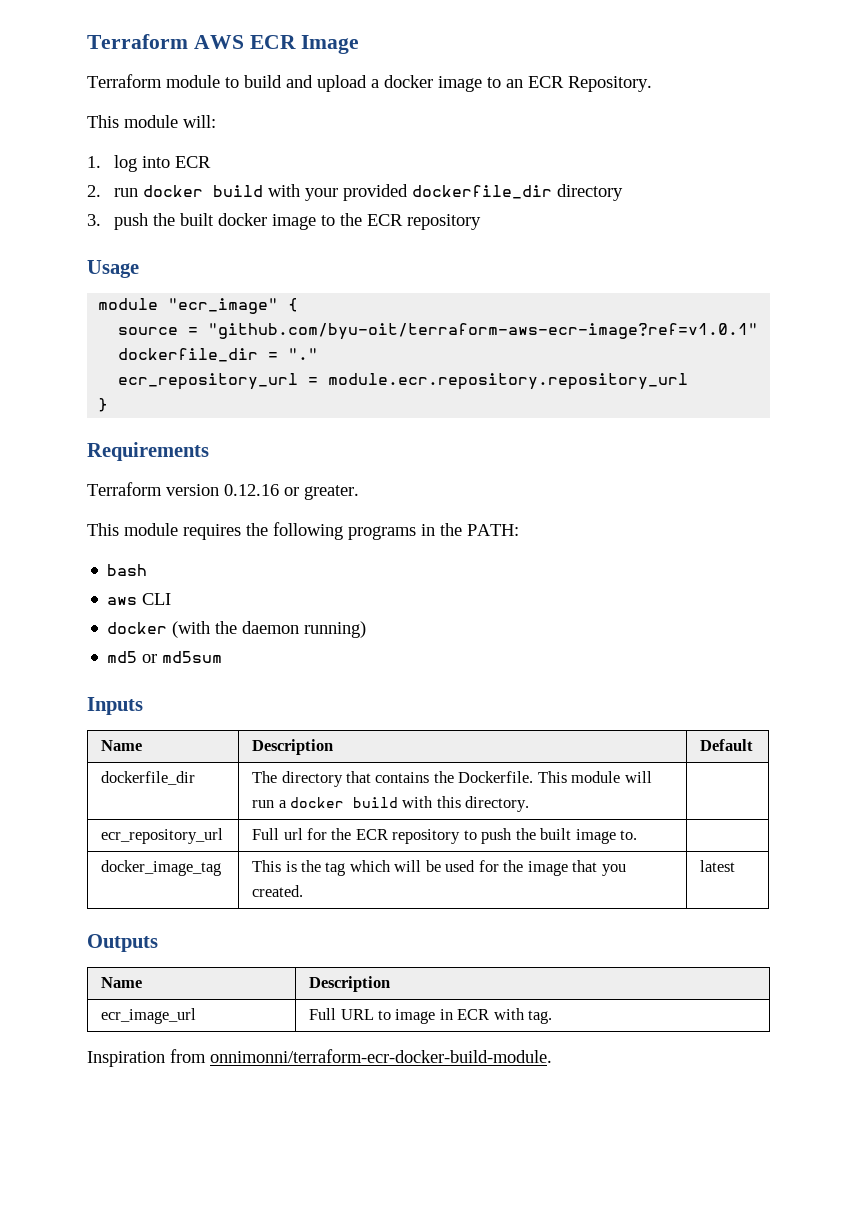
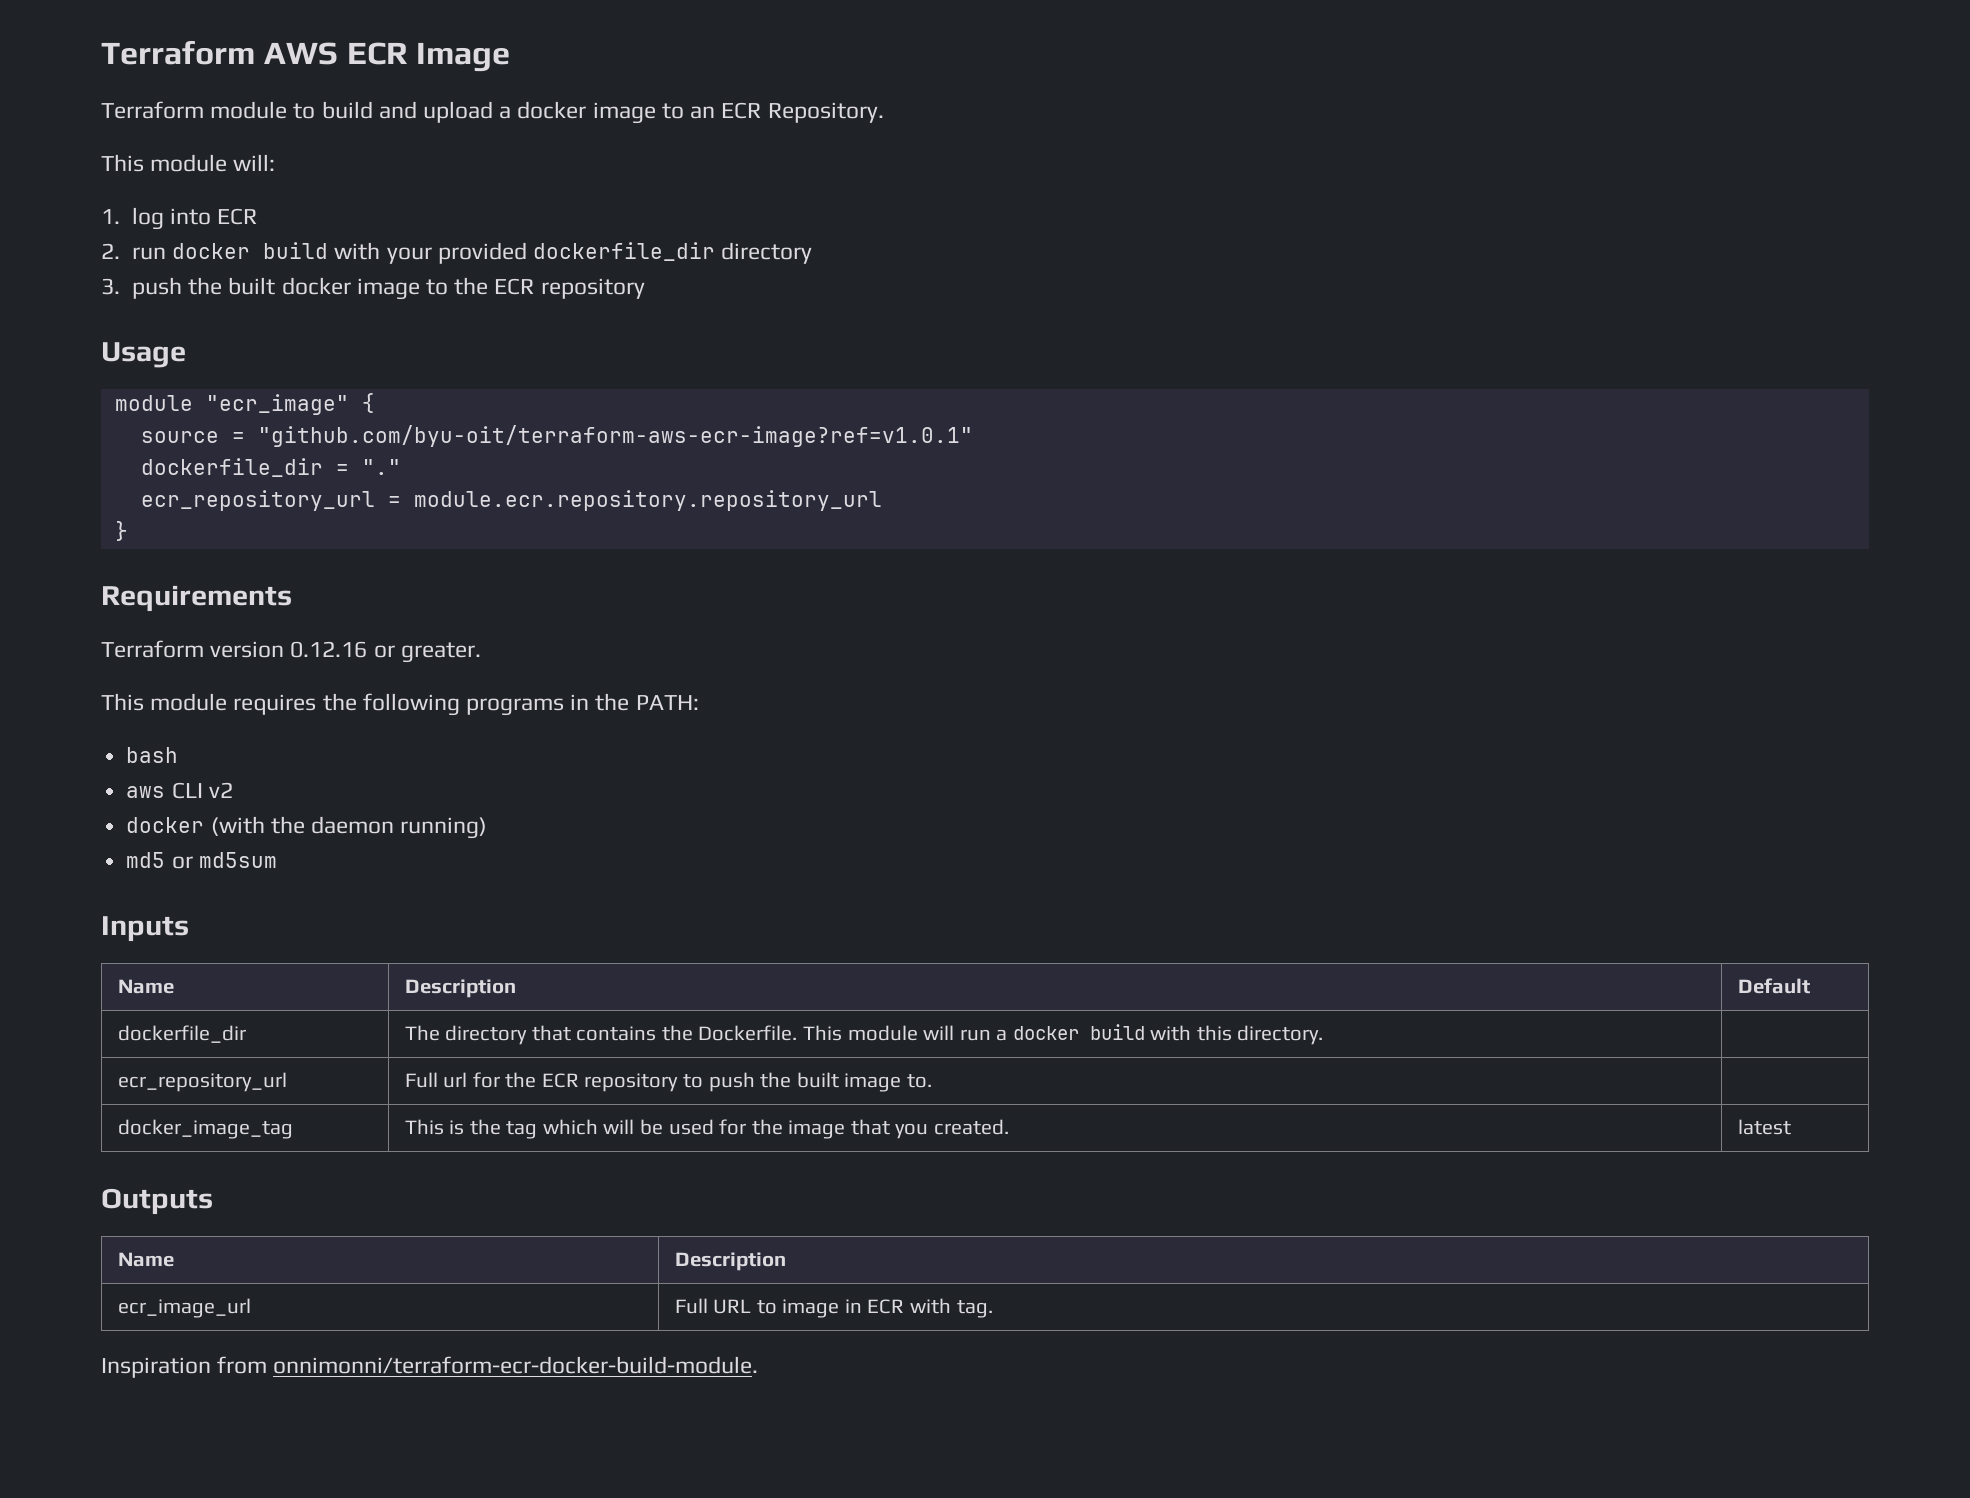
- aws CLI
+ aws CLI v2

